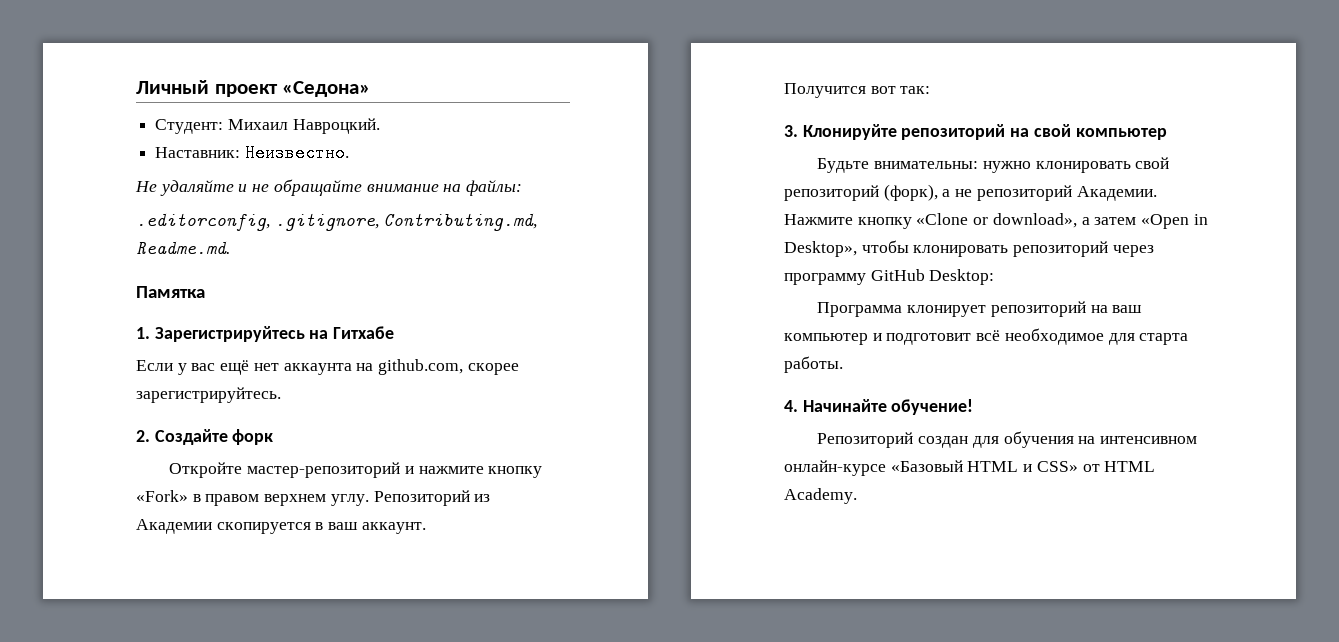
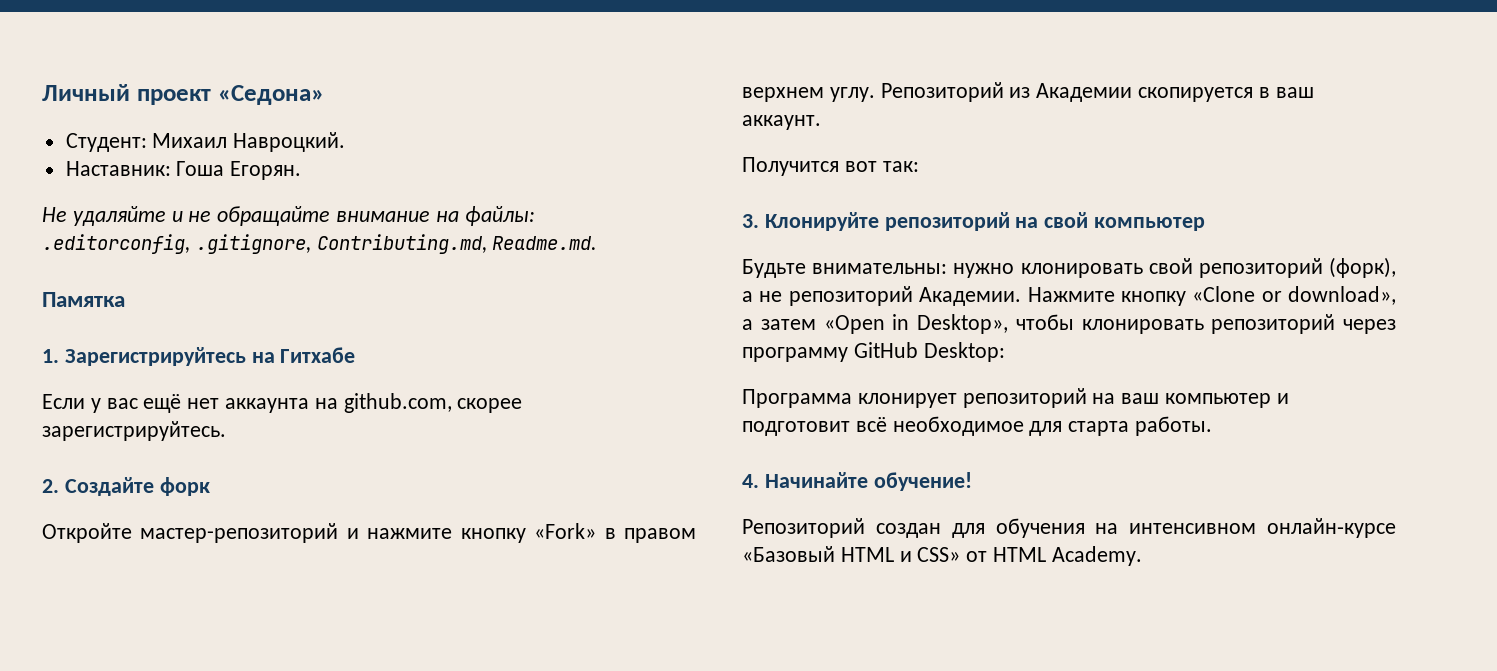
- Наставник: Неизвестно.
+ Наставник: Гоша Егорян.

